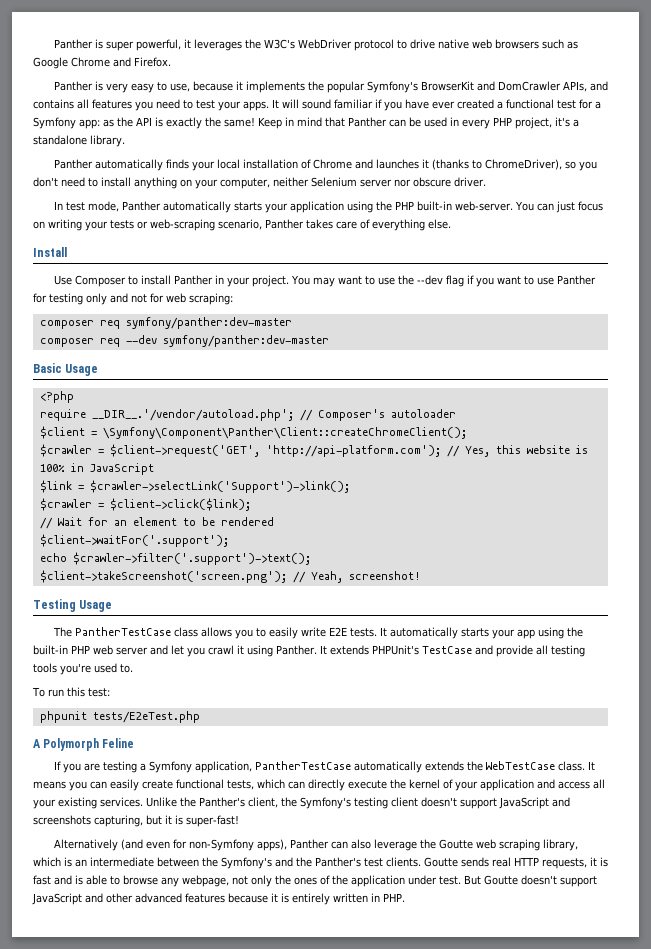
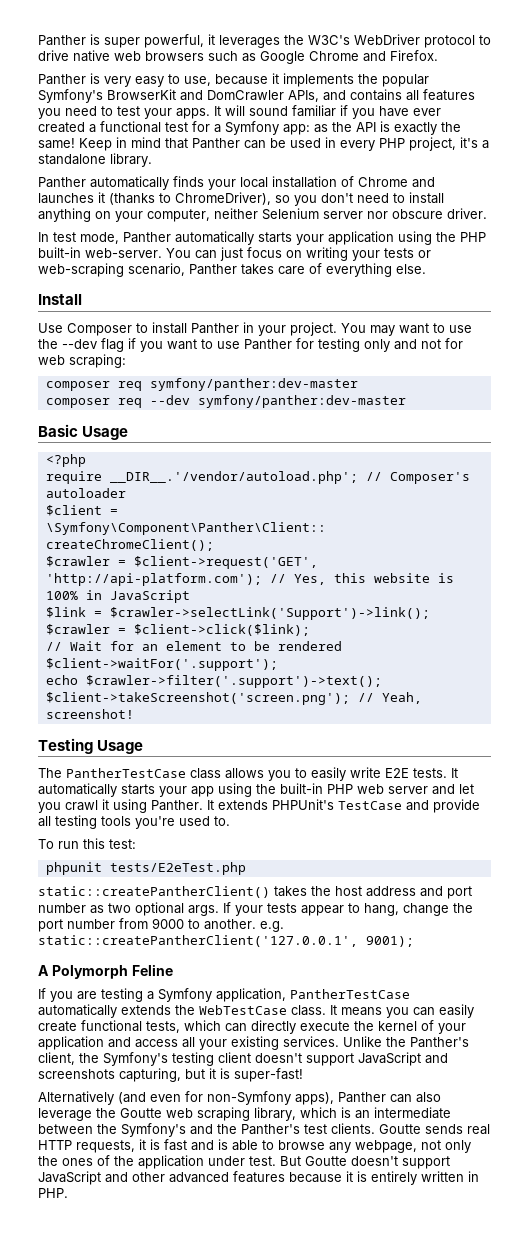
+ static::createPantherClient() takes the host address and port number as two optional args. If your tests appear to hang, change the port number from 9000 to another. e.g. static::createPantherClient('127.0.0.1', 9001);

